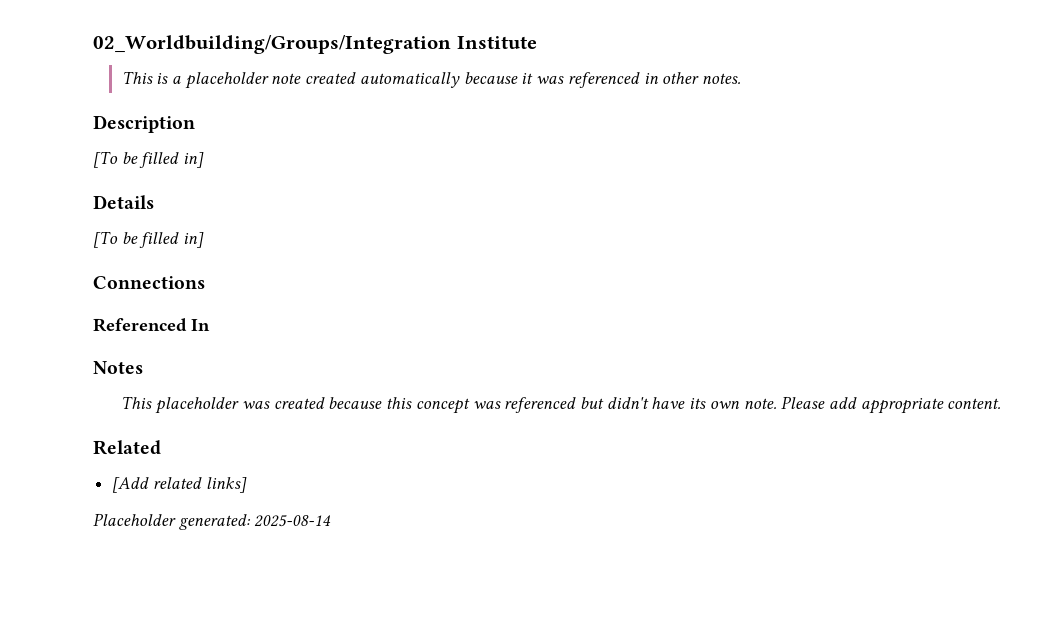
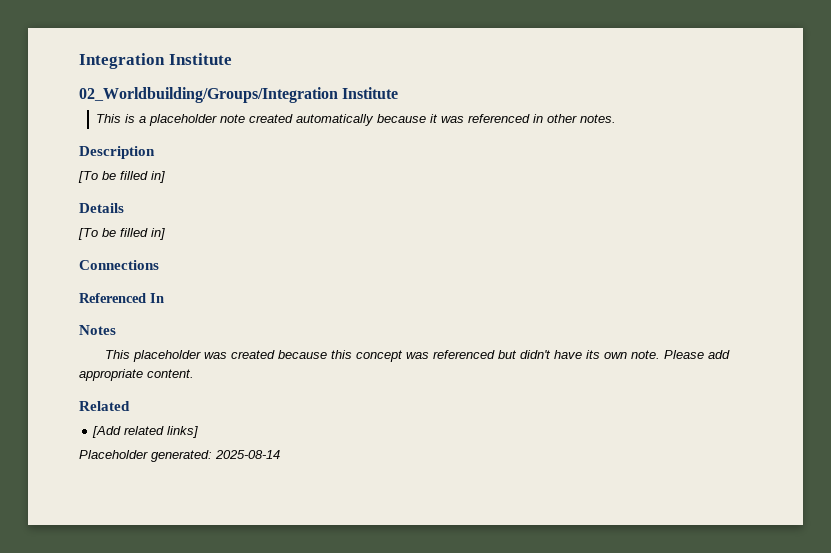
+ Integration Institute

